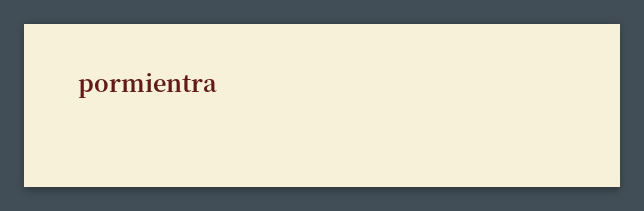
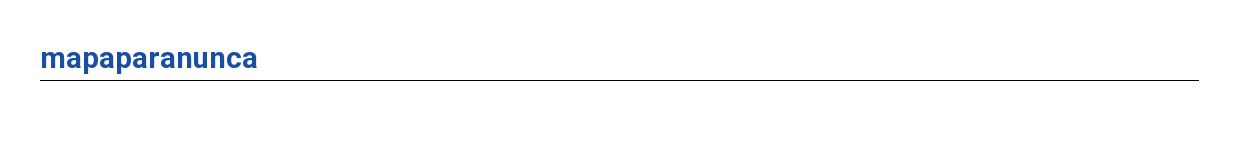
- pormientra
+ mapaparanunca

